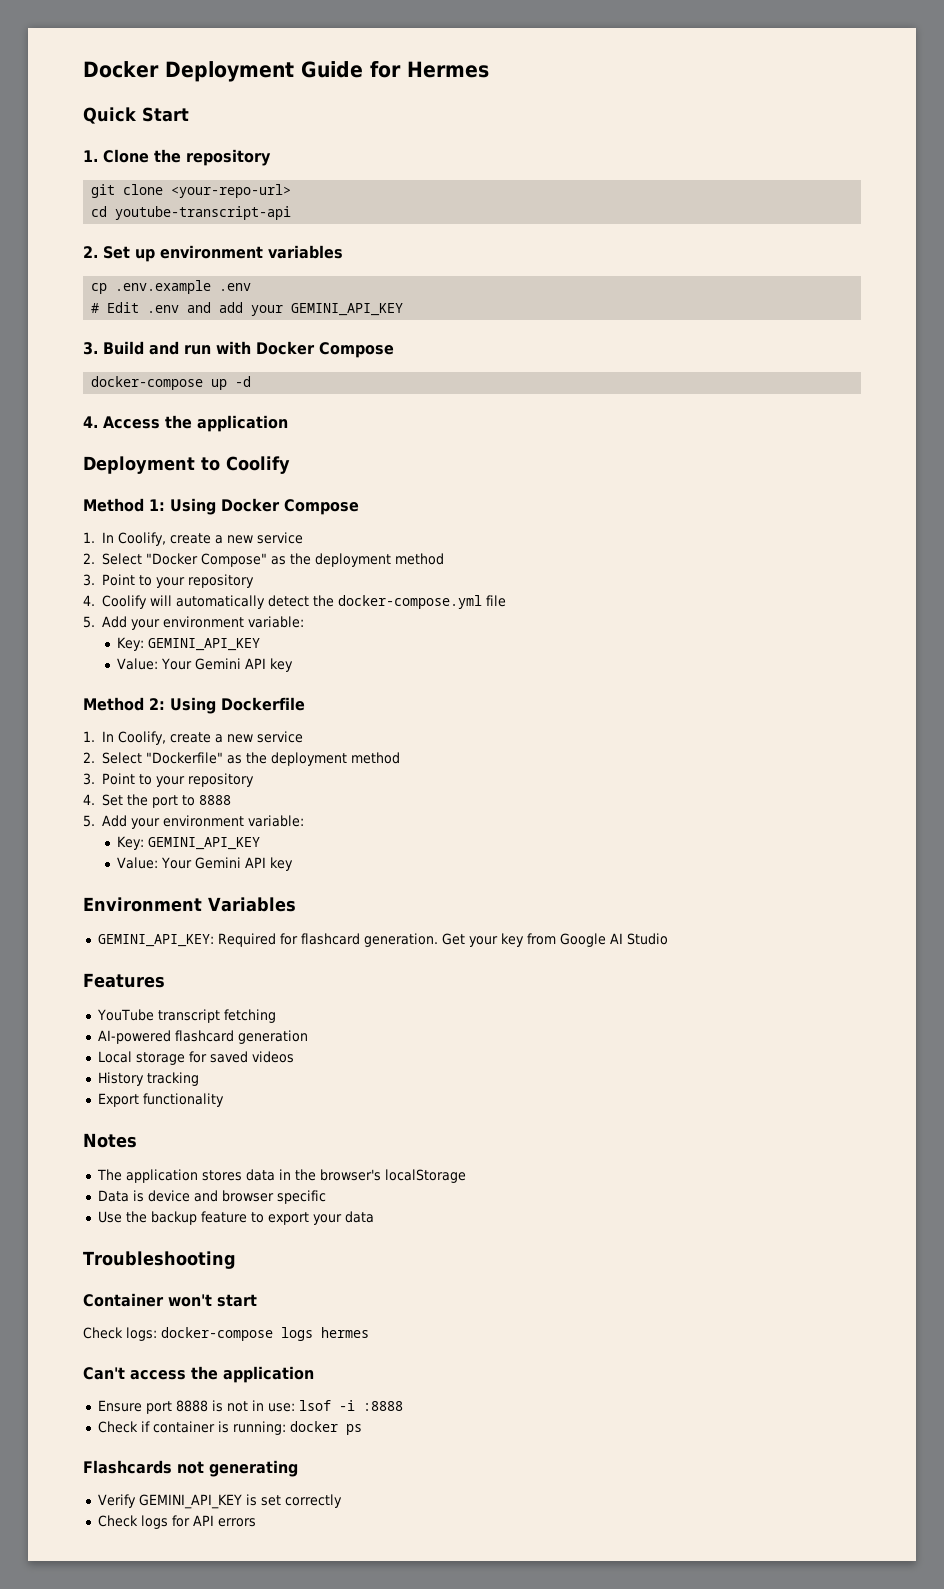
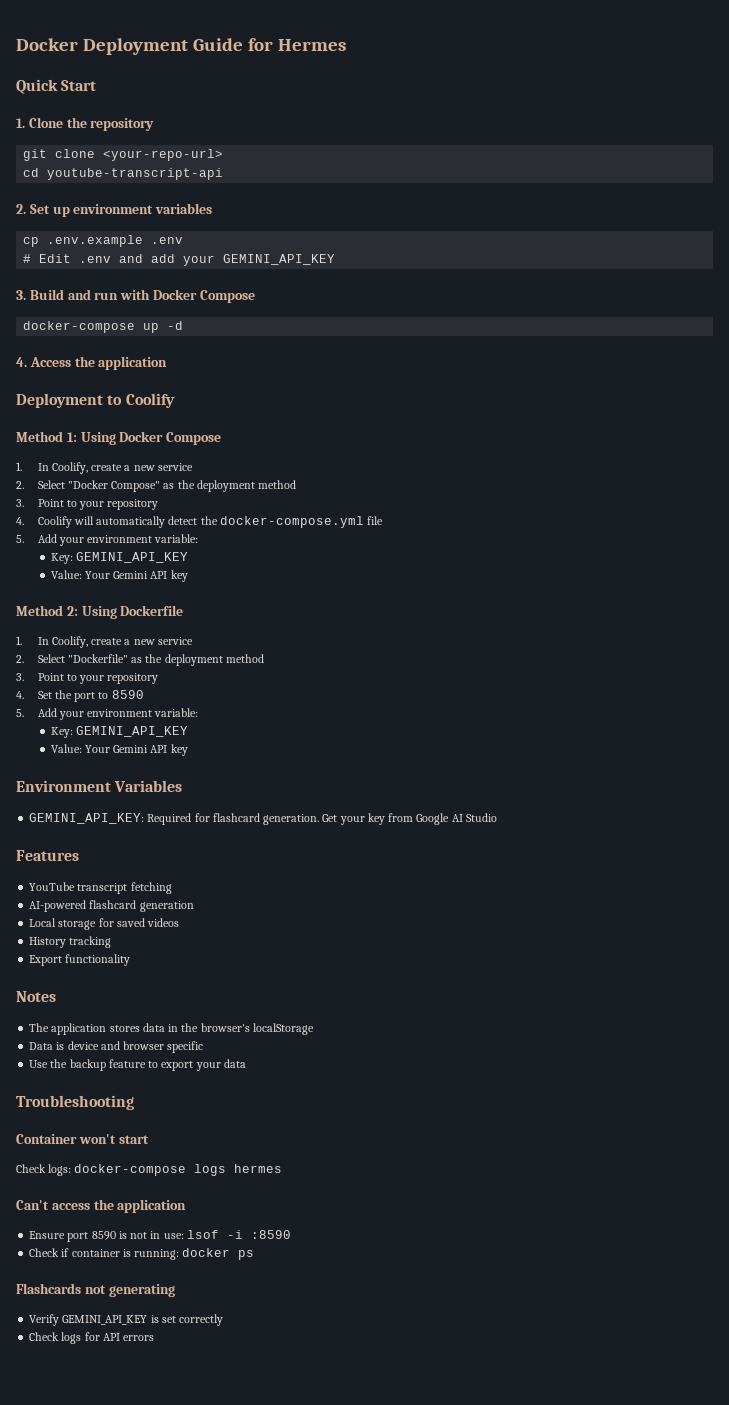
- 4. Set the port to 8888
+ 4. Set the port to 8590
- Ensure port 8888 is not in use: lsof -i :8888
+ Ensure port 8590 is not in use: lsof -i :8590

